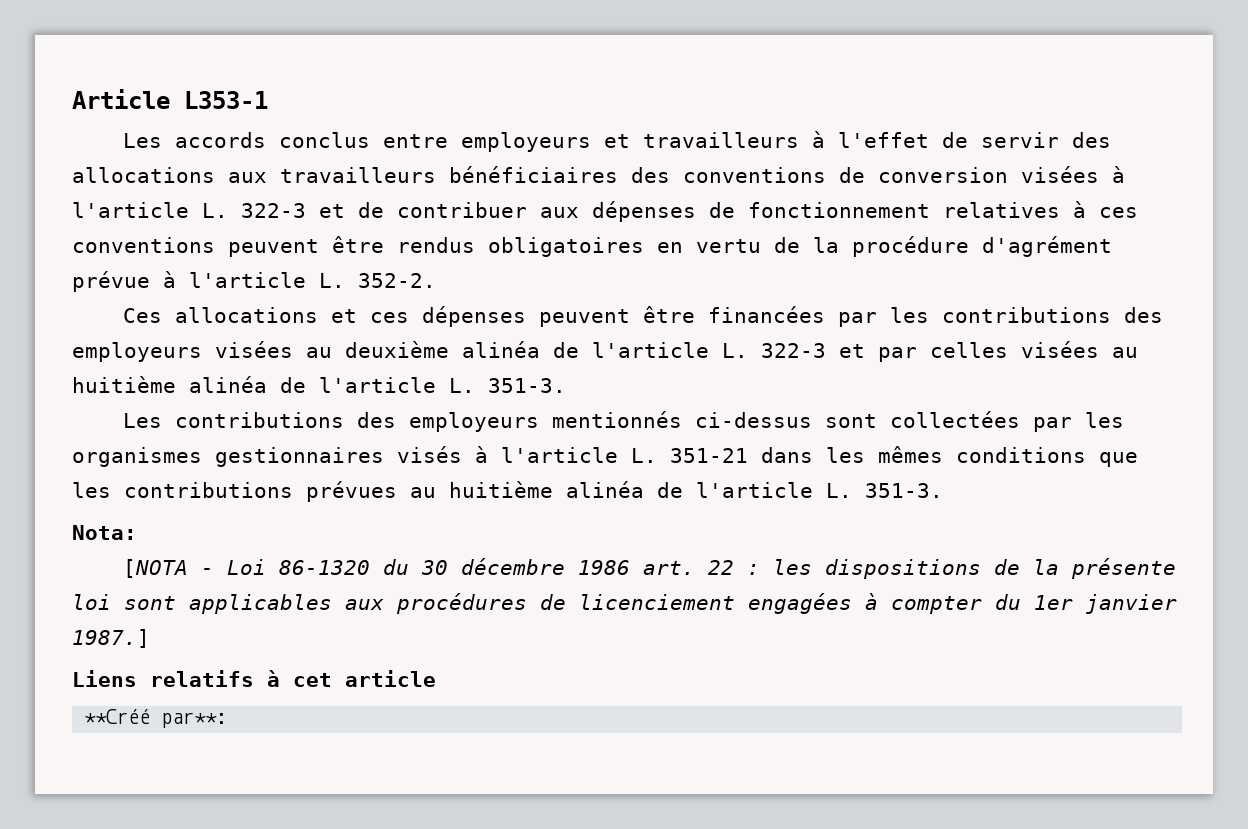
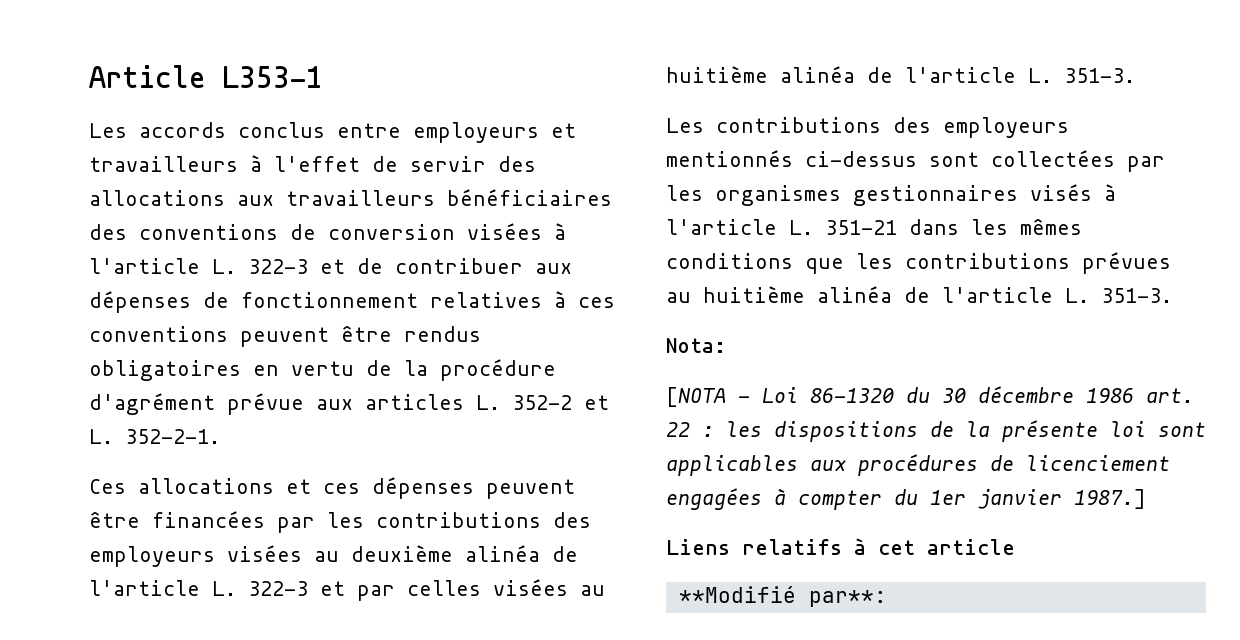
- Les accords conclus entre employeurs et travailleurs à l'effet de servir des allocations aux travailleurs bénéficiaires des conventions de conversion visées à l'article L. 322-3 et de contribuer aux dépenses de fonctionnement relatives à ces conventions peuvent être rendus obligatoires en vertu de la procédure d'agrément prévue à l'article L. 352-2.
+ Les accords conclus entre employeurs et travailleurs à l'effet de servir des allocations aux travailleurs bénéficiaires des conventions de conversion visées à l'article L. 322-3 et de contribuer aux dépenses de fonctionnement relatives à ces conventions peuvent être rendus obligatoires en vertu de la procédure d'agrément prévue aux articles L. 352-2 et L. 352-2-1.
- **Créé par**:
+ **Modifié par**:

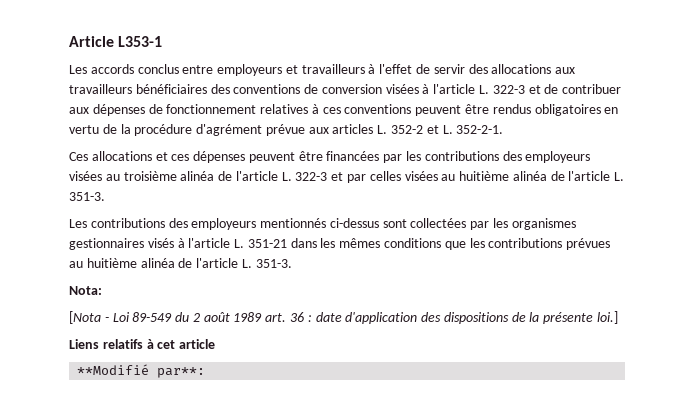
- Ces allocations et ces dépenses peuvent être financées par les contributions des employeurs visées au deuxième alinéa de l'article L. 322-3 et par celles visées au huitième alinéa de l'article L. 351-3.
+ Ces allocations et ces dépenses peuvent être financées par les contributions des employeurs visées au troisième alinéa de l'article L. 322-3 et par celles visées au huitième alinéa de l'article L. 351-3.
- [NOTA - Loi 86-1320 du 30 décembre 1986 art. 22 : les dispositions de la présente loi sont applicables aux procédures de licenciement engagées à compter du 1er janvier 1987.]
+ [Nota - Loi 89-549 du 2 août 1989 art. 36 : date d'application des dispositions de la présente loi.]

